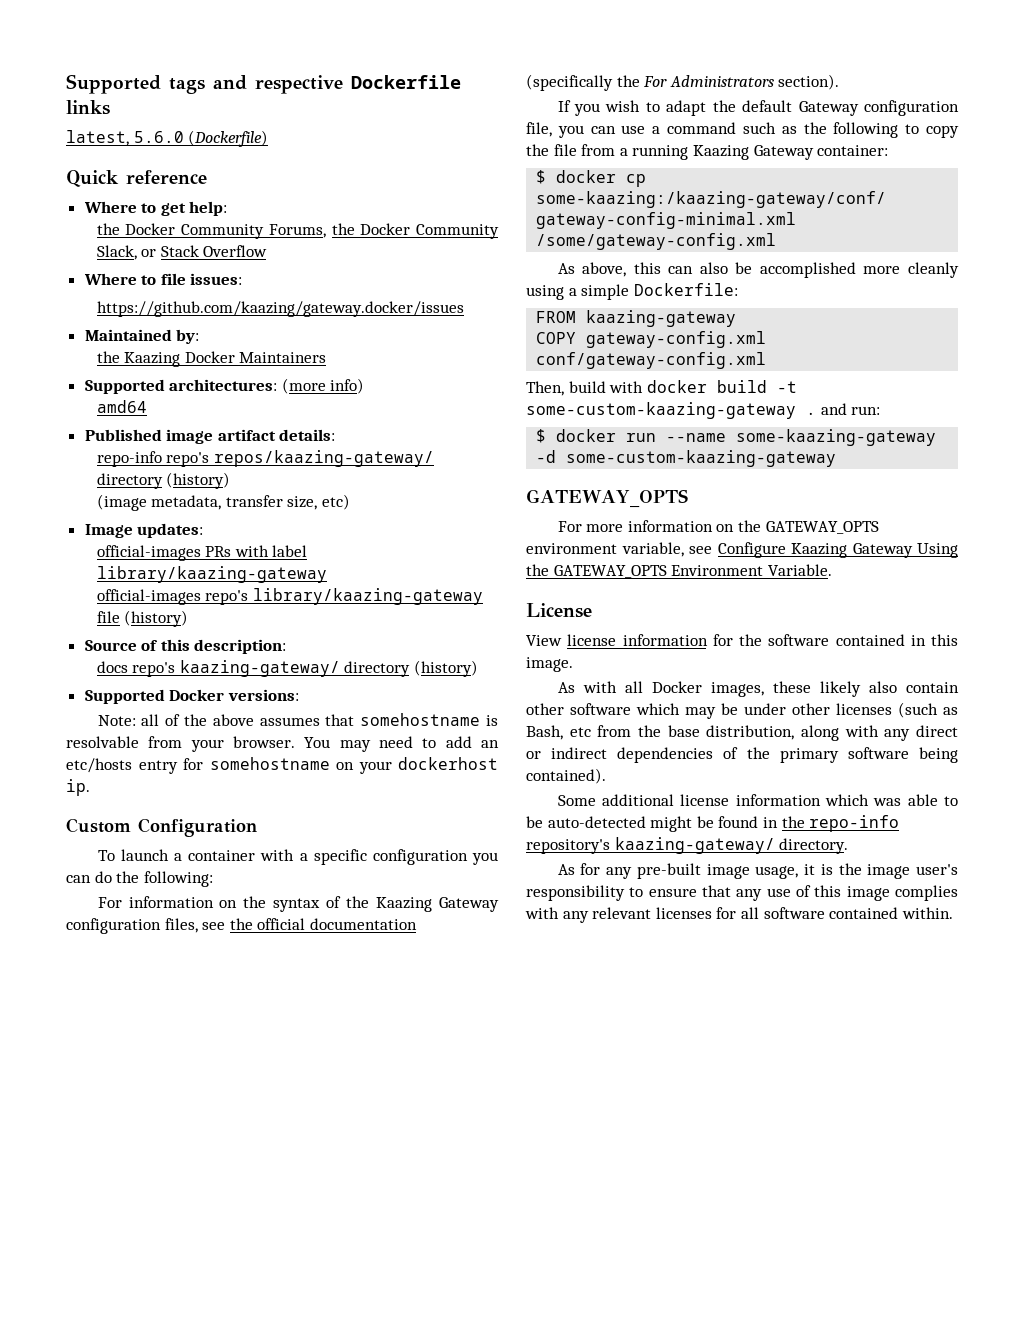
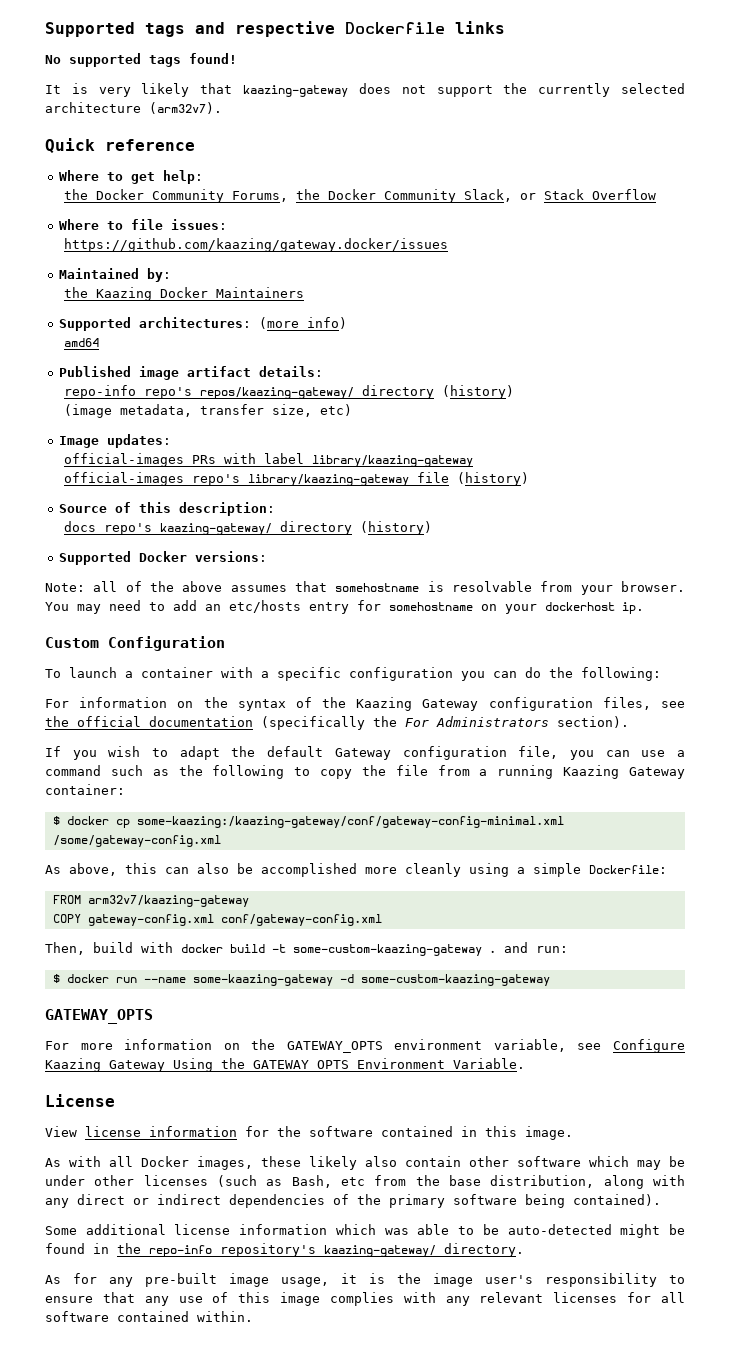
- latest, 5.6.0 (Dockerfile)
+ No supported tags found!
+ It is very likely that kaazing-gateway does not support the currently selected architecture (arm32v7).
- FROM kaazing-gateway
+ FROM arm32v7/kaazing-gateway

